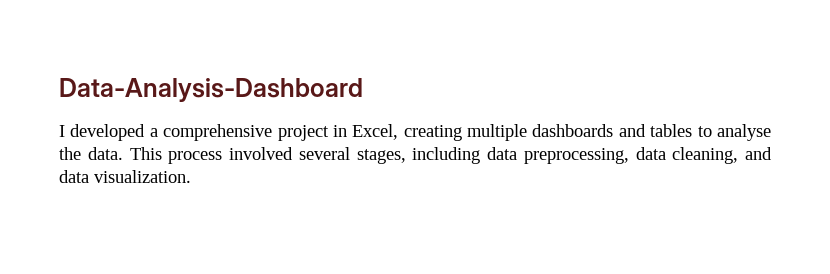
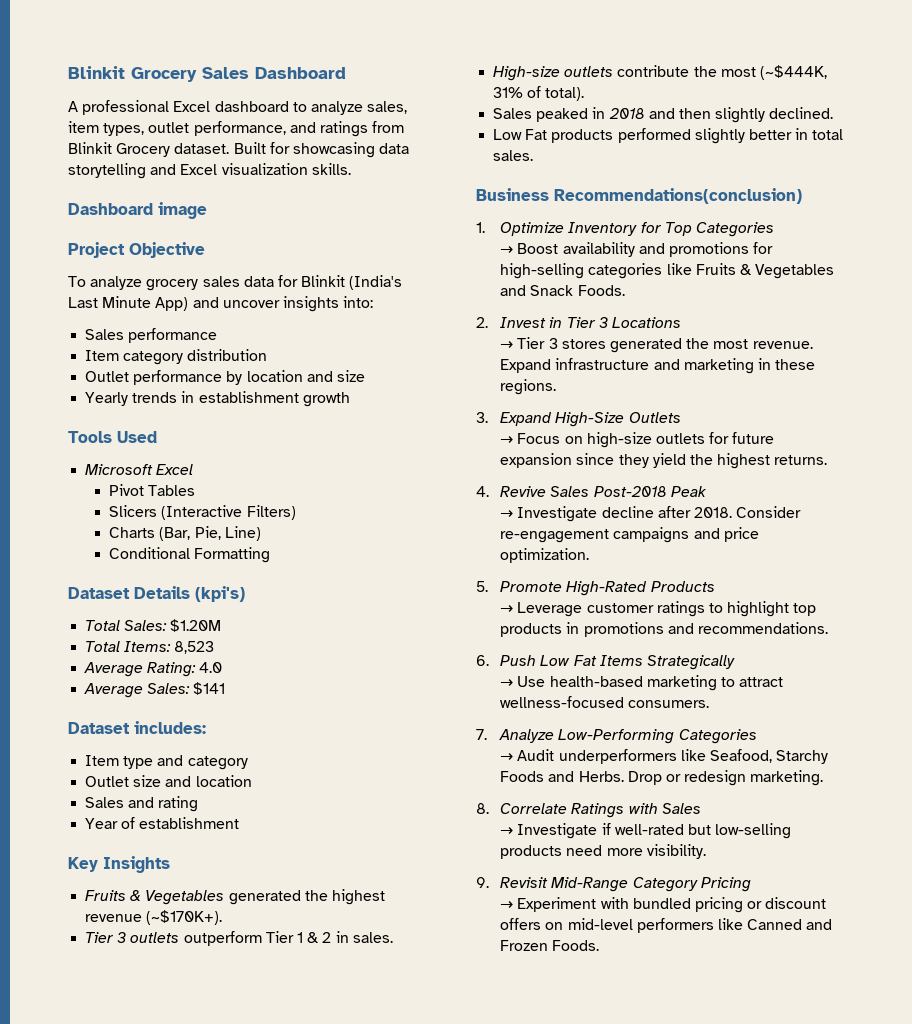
- Data-Analysis-Dashboard
- I developed a comprehensive project in Excel, creating multiple dashboards and tables to analyse the data. This process involved several stages, including data preprocessing, data cleaning, and data visualization.
+ Blinkit Grocery Sales Dashboard
+ A professional Excel dashboard to analyze sales, item types, outlet performance, and ratings from Blinkit Grocery dataset. Built for showcasing data storytelling and Excel visualization skills.
+ Dashboard image
+ Project Objective
+ To analyze grocery sales data for Blinkit (India's Last Minute App) and uncover insights into:
+ Sales performance
+ Item category distribution
+ Outlet performance by location and size
+ Yearly trends in establishment growth
+ Tools Used
+ Microsoft Excel
+ Pivot Tables
+ Slicers (Interactive Filters)
+ Charts (Bar, Pie, Line)
+ Conditional Formatting
+ Dataset Details (kpi's)
+ Total Sales: $1.20M
+ Total Items: 8,523
+ Average Rating: 4.0
+ Average Sales: $141
+ Dataset includes:
+ Item type and category
+ Outlet size and location
+ Sales and rating
+ Year of establishment
+ Key Insights
+ Fruits & Vegetables generated the highest revenue (~$170K+).
+ Tier 3 outlets outperform Tier 1 & 2 in sales.
+ High-size outlets contribute the most (~$444K, 31% of total).
+ Sales peaked in 2018 and then slightly declined.
+ Low Fat products performed slightly better in total sales.
+ Business Recommendations(conclusion)
+ 1. Optimize Inventory for Top Categories
+ → Boost availability and promotions for high-selling categories like Fruits & Vegetables and Snack Foods.
+ 2. Invest in Tier 3 Locations
+ → Tier 3 stores generated the most revenue. Expand infrastructure and marketing in these regions.
+ 3. Expand High-Size Outlets
+ → Focus on high-size outlets for future expansion since they yield the highest returns.
+ 4. Revive Sales Post-2018 Peak
+ → Investigate decline after 2018. Consider re-engagement campaigns and price optimization.
+ 5. Promote High-Rated Products
+ → Leverage customer ratings to highlight top products in promotions and recommendations.
+ 6. Push Low Fat Items Strategically
+ → Use health-based marketing to attract wellness-focused consumers.
+ 7. Analyze Low-Performing Categories
+ → Audit underperformers like Seafood, Starchy Foods and Herbs. Drop or redesign marketing.
+ 8. Correlate Ratings with Sales
+ → Investigate if well-rated but low-selling products need more visibility.
+ 9. Revisit Mid-Range Category Pricing
+ → Experiment with bundled pricing or discount offers on mid-level performers like Canned and Frozen Foods.

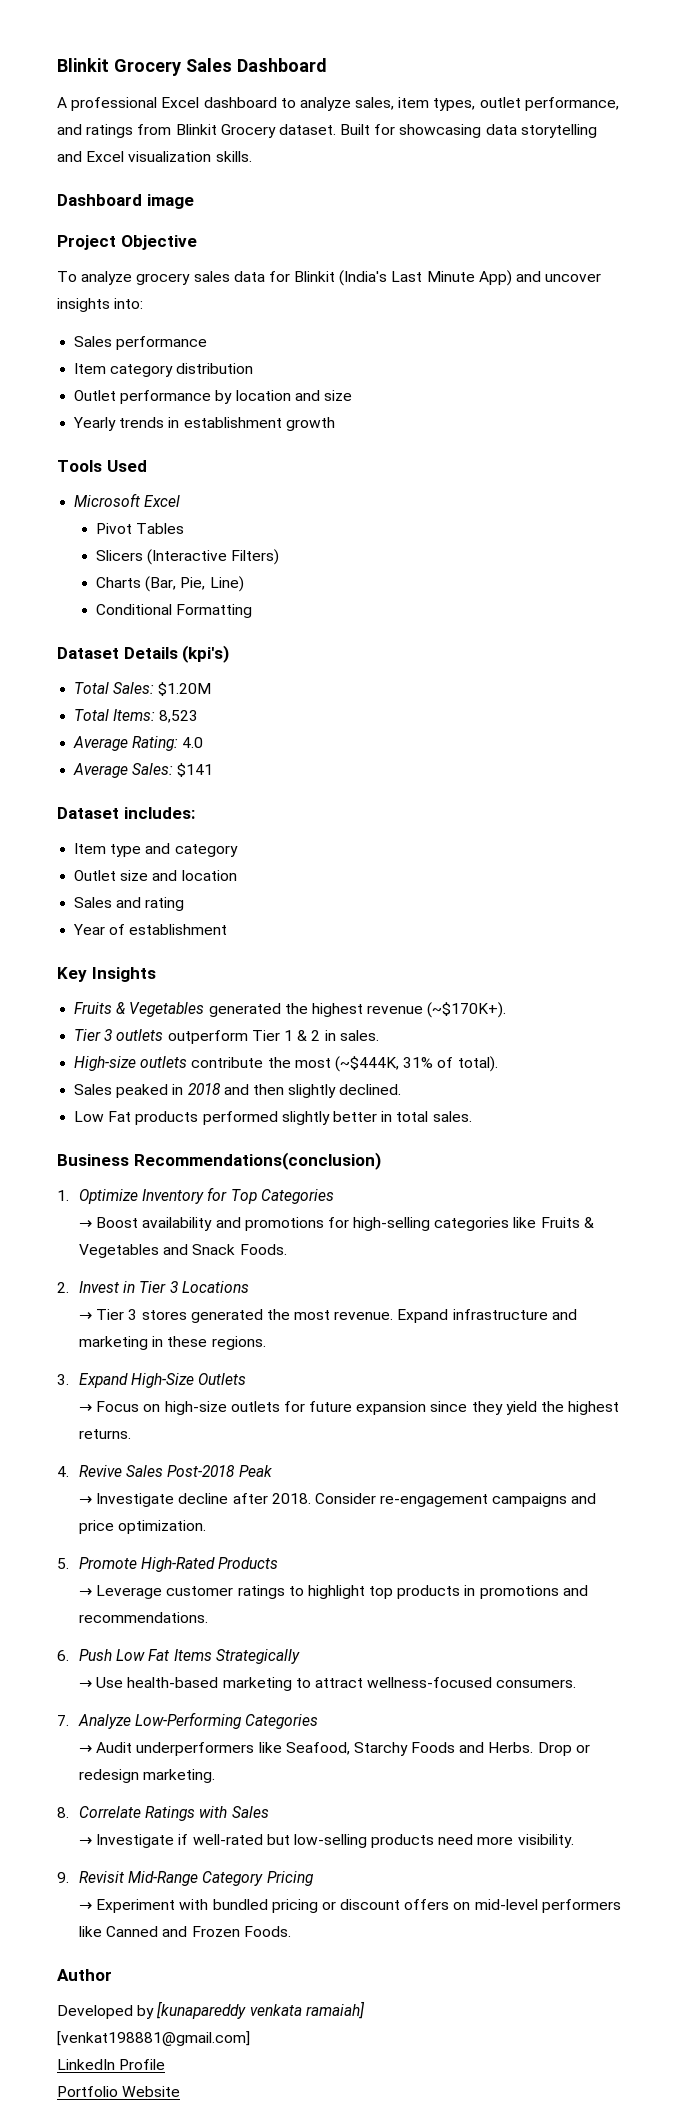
+ Author
+ Developed by [kunapareddy venkata ramaiah]
+ [venkat198881@gmail.com]
+ LinkedIn Profile
+ Portfolio Website

